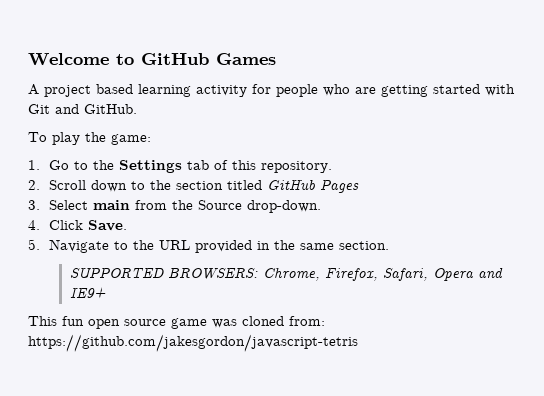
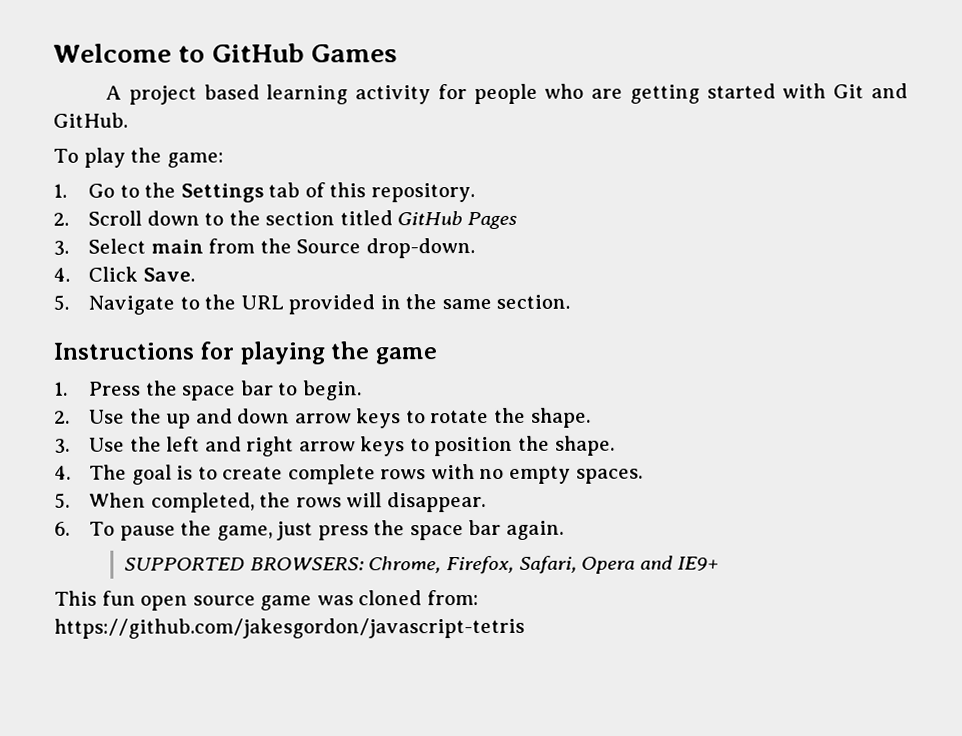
+ Instructions for playing the game
+ 1. Press the space bar to begin.
+ 2. Use the up and down arrow keys to rotate the shape.
+ 3. Use the left and right arrow keys to position the shape.
+ 4. The goal is to create complete rows with no empty spaces.
+ 5. When completed, the rows will disappear.
+ 6. To pause the game, just press the space bar again.

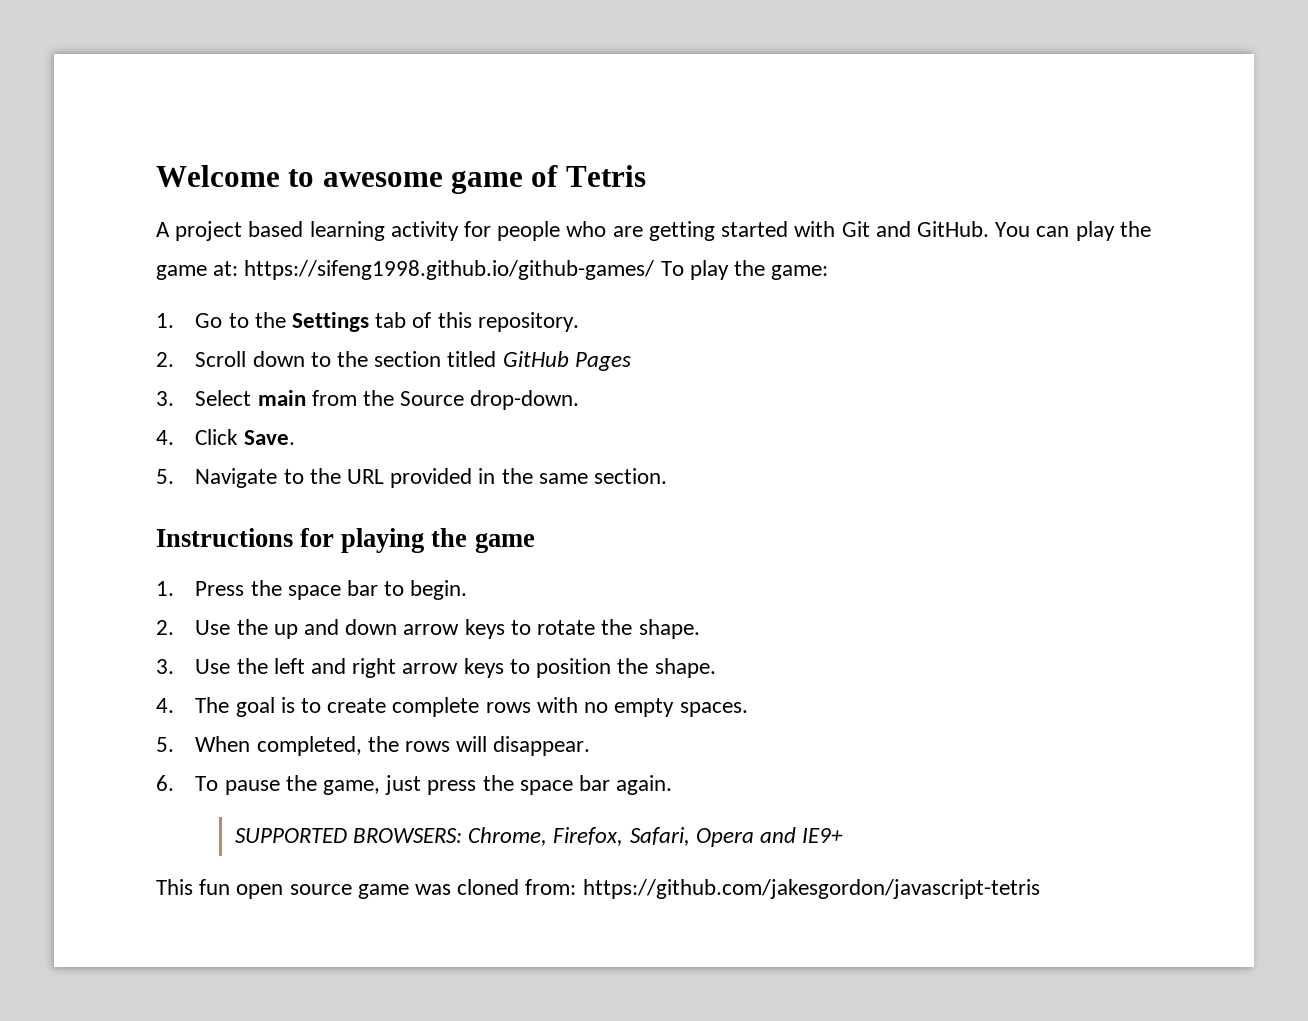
- Welcome to GitHub Games
+ Welcome to awesome game of Tetris
- A project based learning activity for people who are getting started with Git and GitHub.
- To play the game:
+ A project based learning activity for people who are getting started with Git and GitHub. You can play the game at: https://sifeng1998.github.io/github-games/ To play the game:

